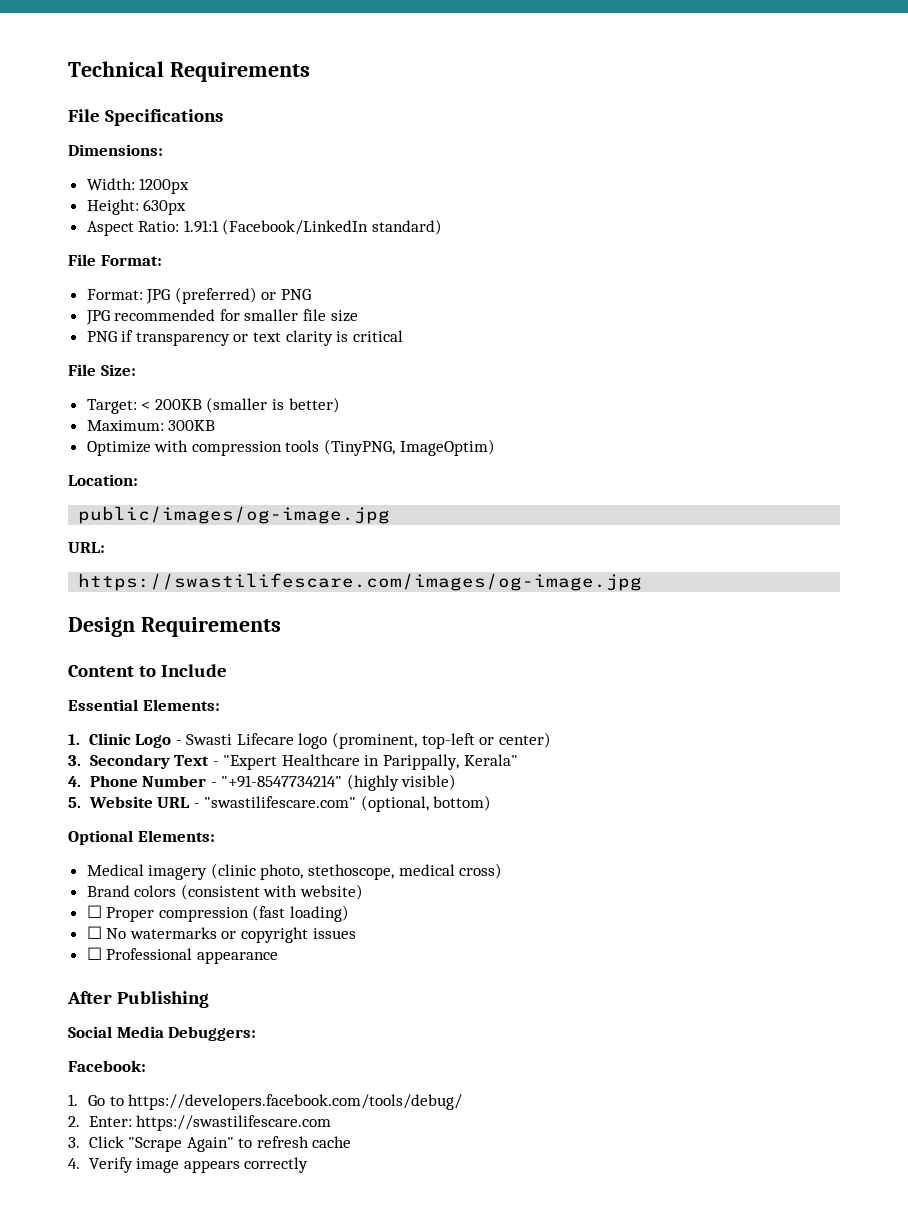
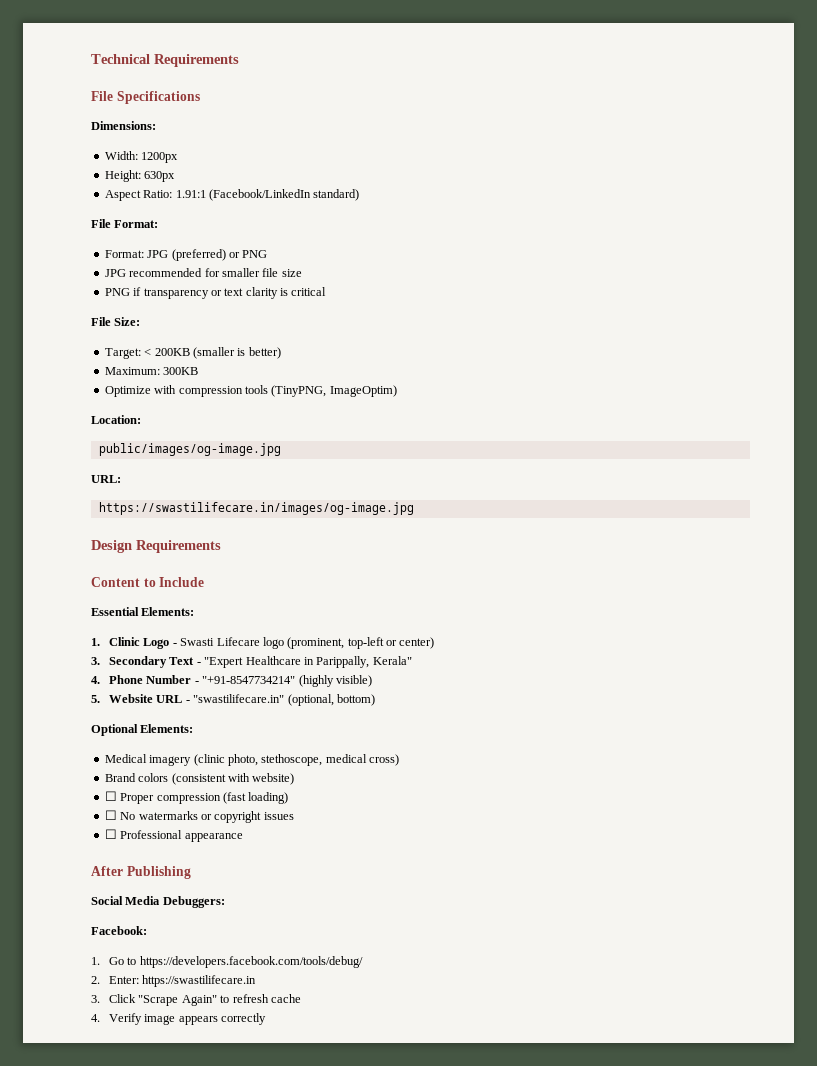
- https://swastilifescare.com/images/og-image.jpg
+ https://swastilifecare.in/images/og-image.jpg
- 5. Website URL - "swastilifescare.com" (optional, bottom)
+ 5. Website URL - "swastilifecare.in" (optional, bottom)
- 2. Enter: https://swastilifescare.com
+ 2. Enter: https://swastilifecare.in

